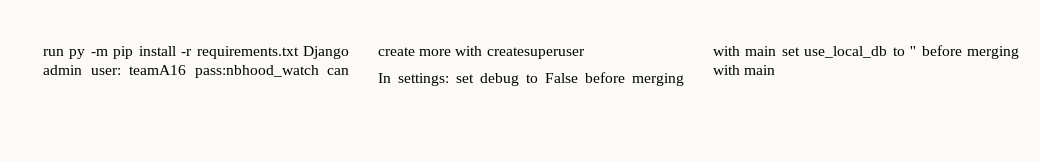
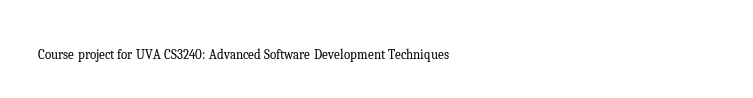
- run py -m pip install -r requirements.txt Django admin user: teamA16 pass:nbhood_watch can create more with createsuperuser
- In settings: set debug to False before merging with main set use_local_db to '' before merging with main
+ Course project for UVA CS3240: Advanced Software Development Techniques

